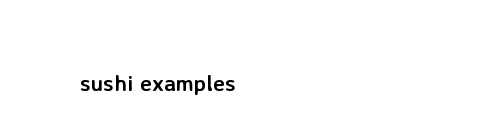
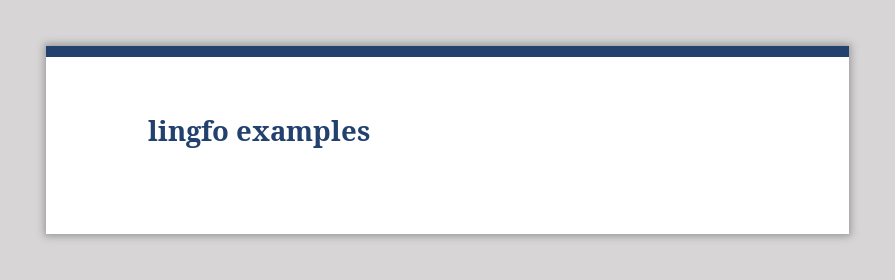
- sushi examples
+ lingfo examples

